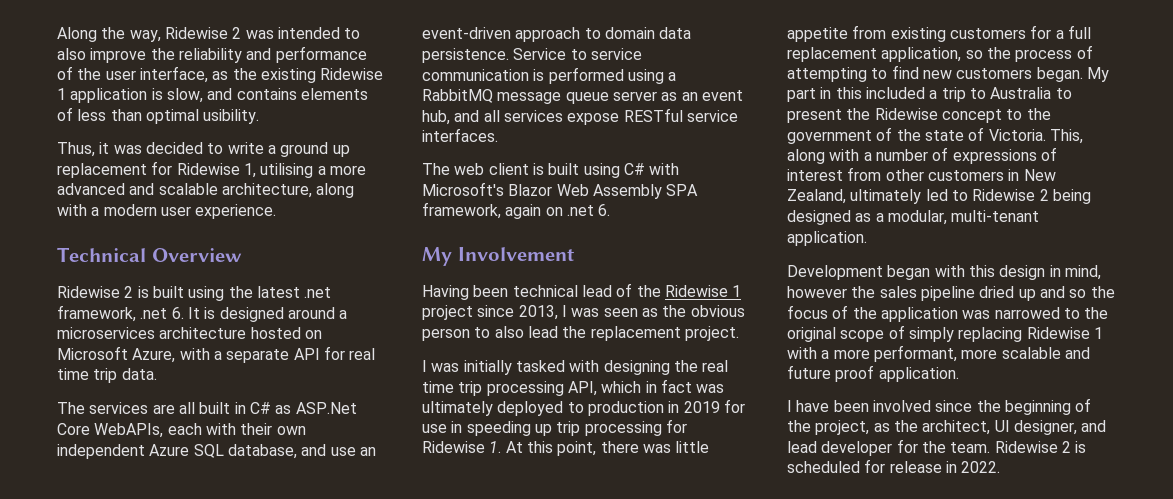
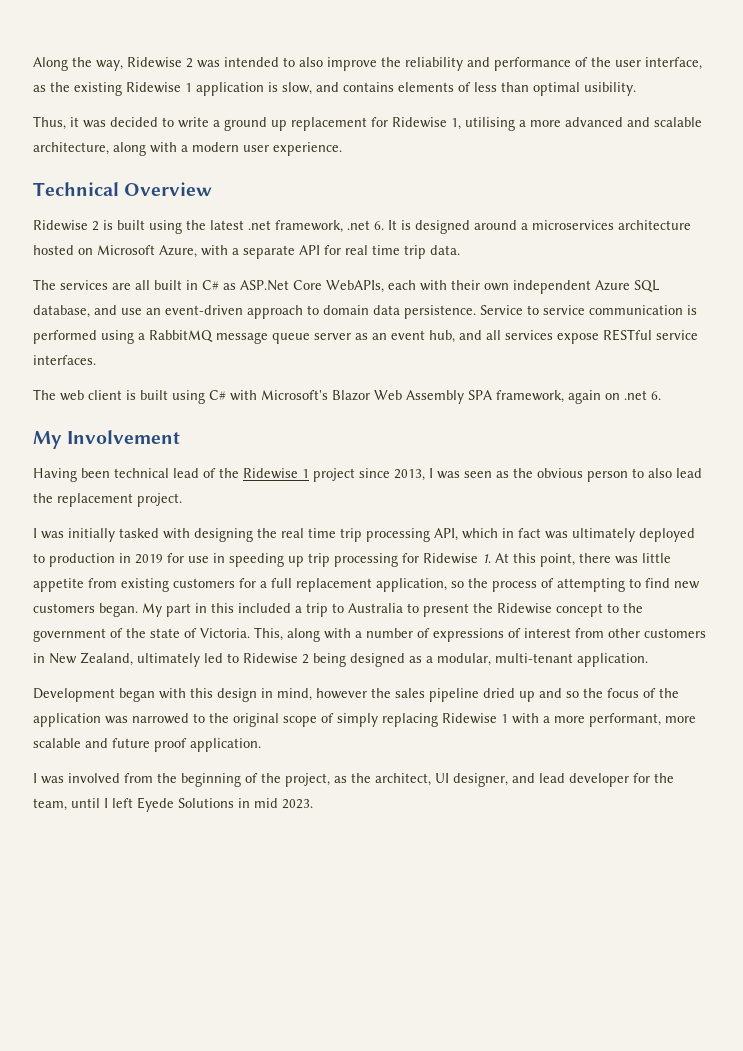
- I have been involved since the beginning of the project, as the architect, UI designer, and lead developer for the team. Ridewise 2 is scheduled for release in 2022.
+ I was involved from the beginning of the project, as the architect, UI designer, and lead developer for the team, until I left Eyede Solutions in mid 2023.

